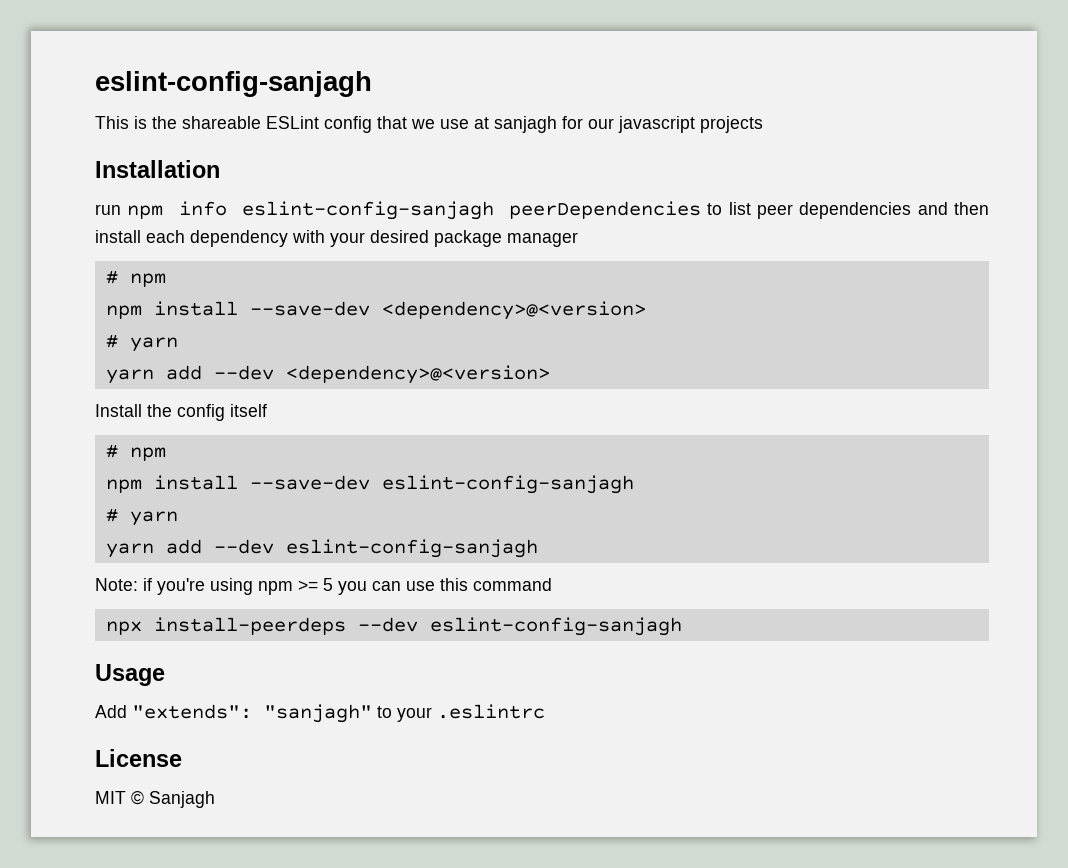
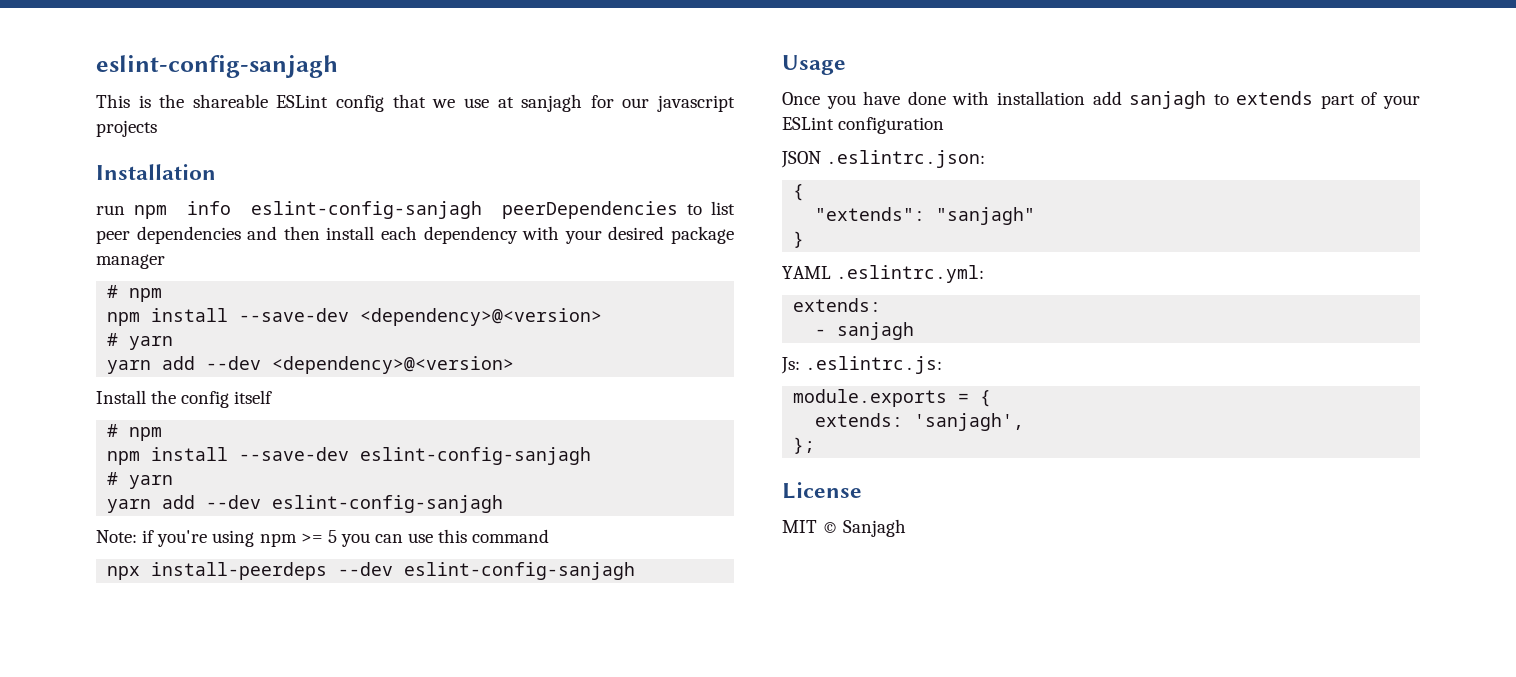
- Add "extends": "sanjagh" to your .eslintrc
+ Once you have done with installation add sanjagh to extends part of your ESLint configuration
+ JSON .eslintrc.json:
+ {
+ "extends": "sanjagh"
+ }
+ YAML .eslintrc.yml:
+ extends:
+ - sanjagh
+ Js: .eslintrc.js:
+ module.exports = {
+ extends: 'sanjagh',
+ };

